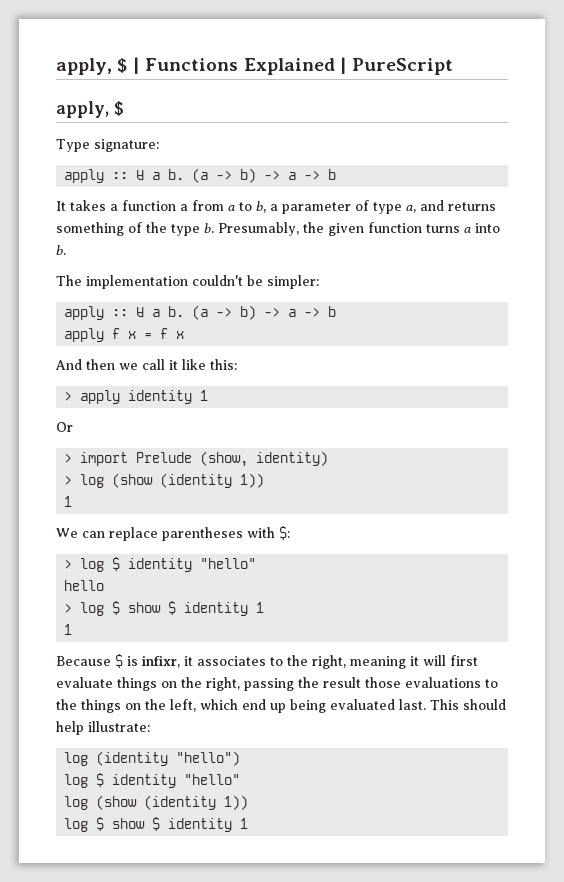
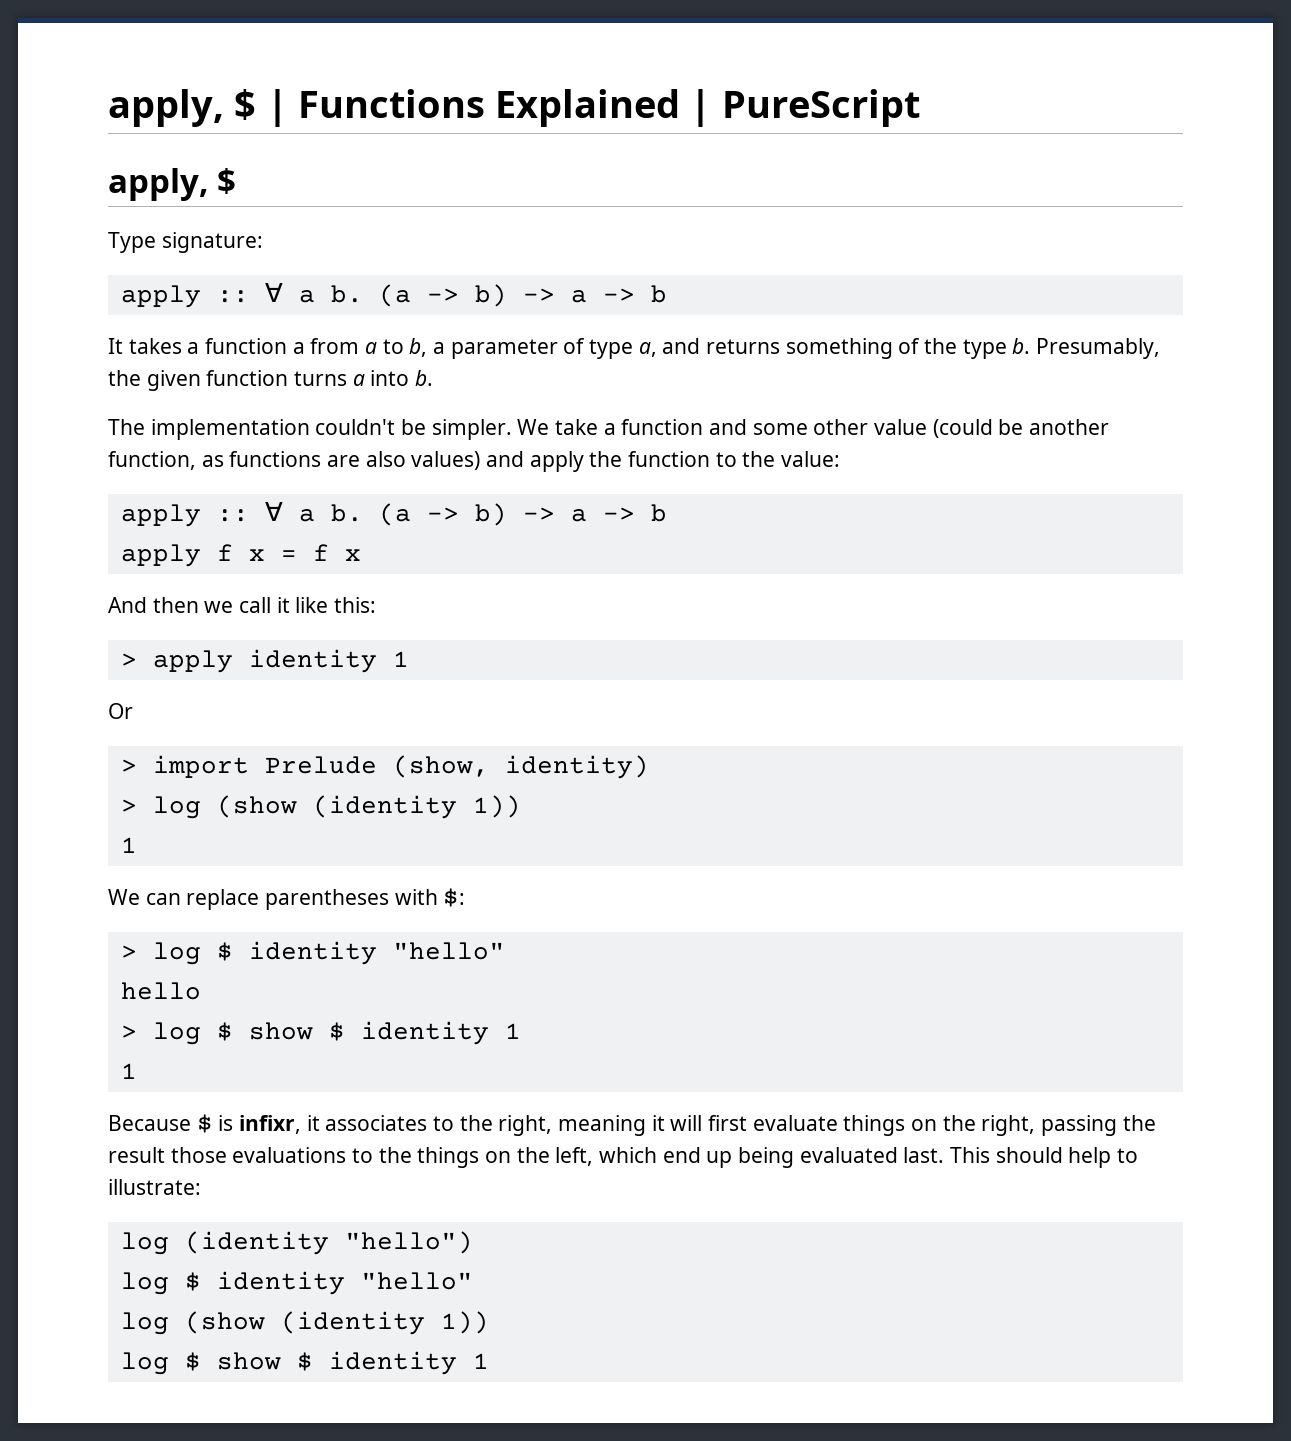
- The implementation couldn't be simpler:
+ The implementation couldn't be simpler. We take a function and some other value (could be another function, as functions are also values) and apply the function to the value:
- This should help illustrate:
+ This should help to illustrate:

